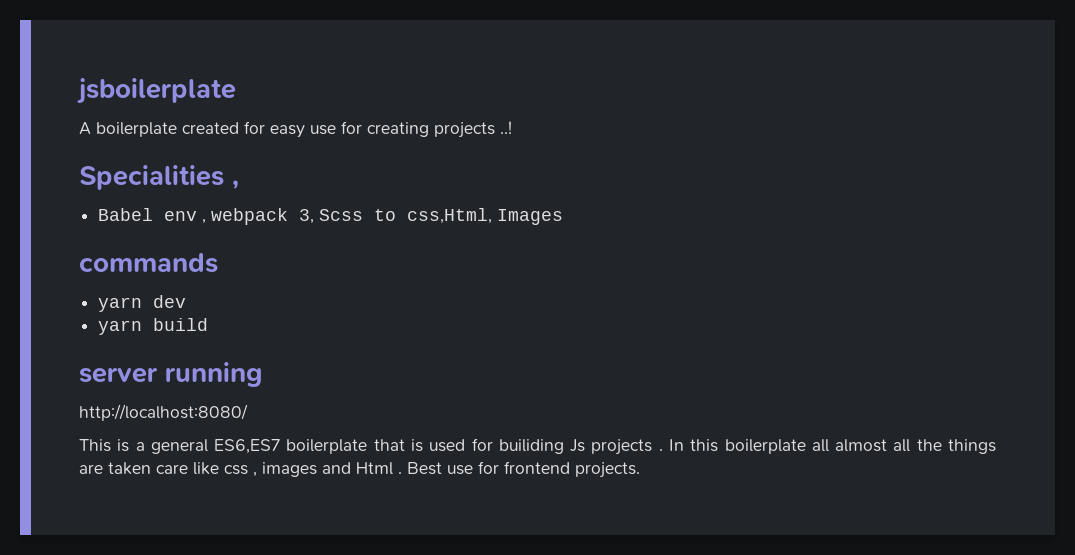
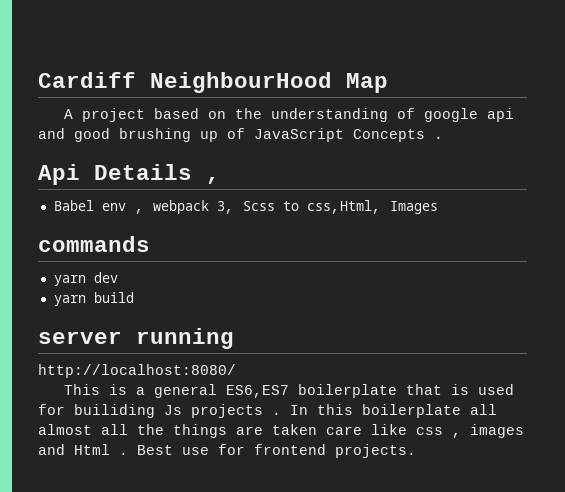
- jsboilerplate
- A boilerplate created for easy use for creating projects ..!
- Specialities ,
+ Cardiff NeighbourHood Map
+ A project based on the understanding of google api and good brushing up of JavaScript Concepts .
+ Api Details ,

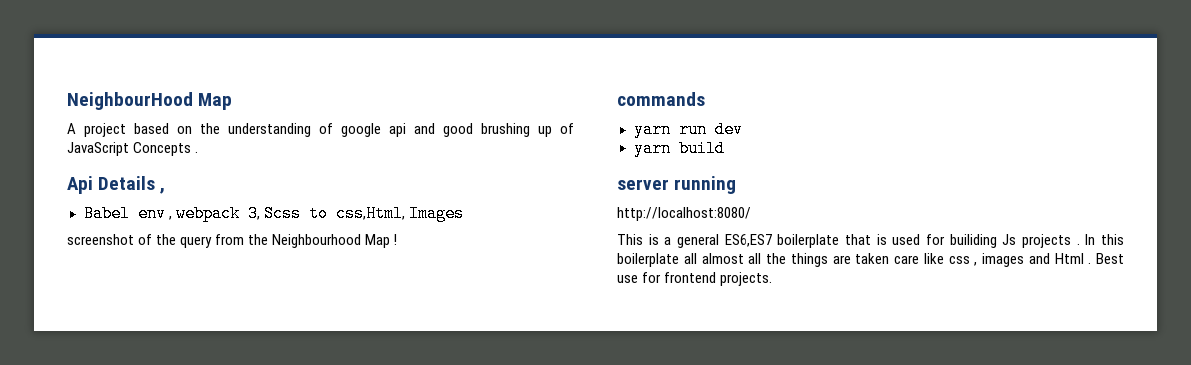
- Cardiff NeighbourHood Map
+ NeighbourHood Map
+ screenshot of the query from the Neighbourhood Map !
- yarn dev
+ yarn run dev

